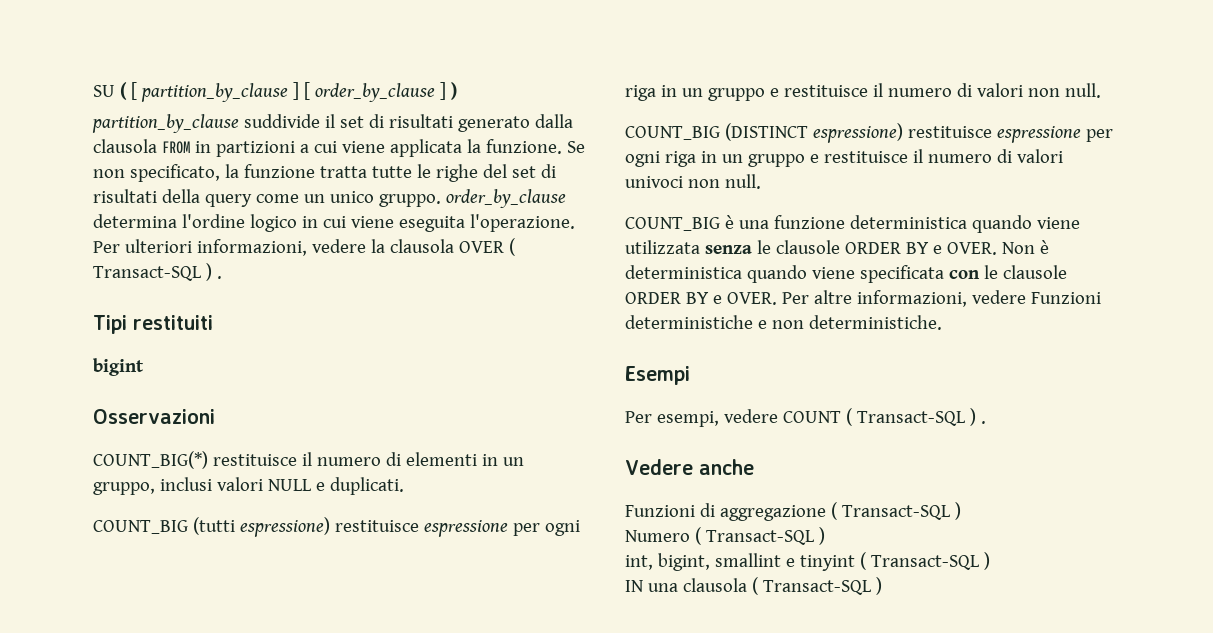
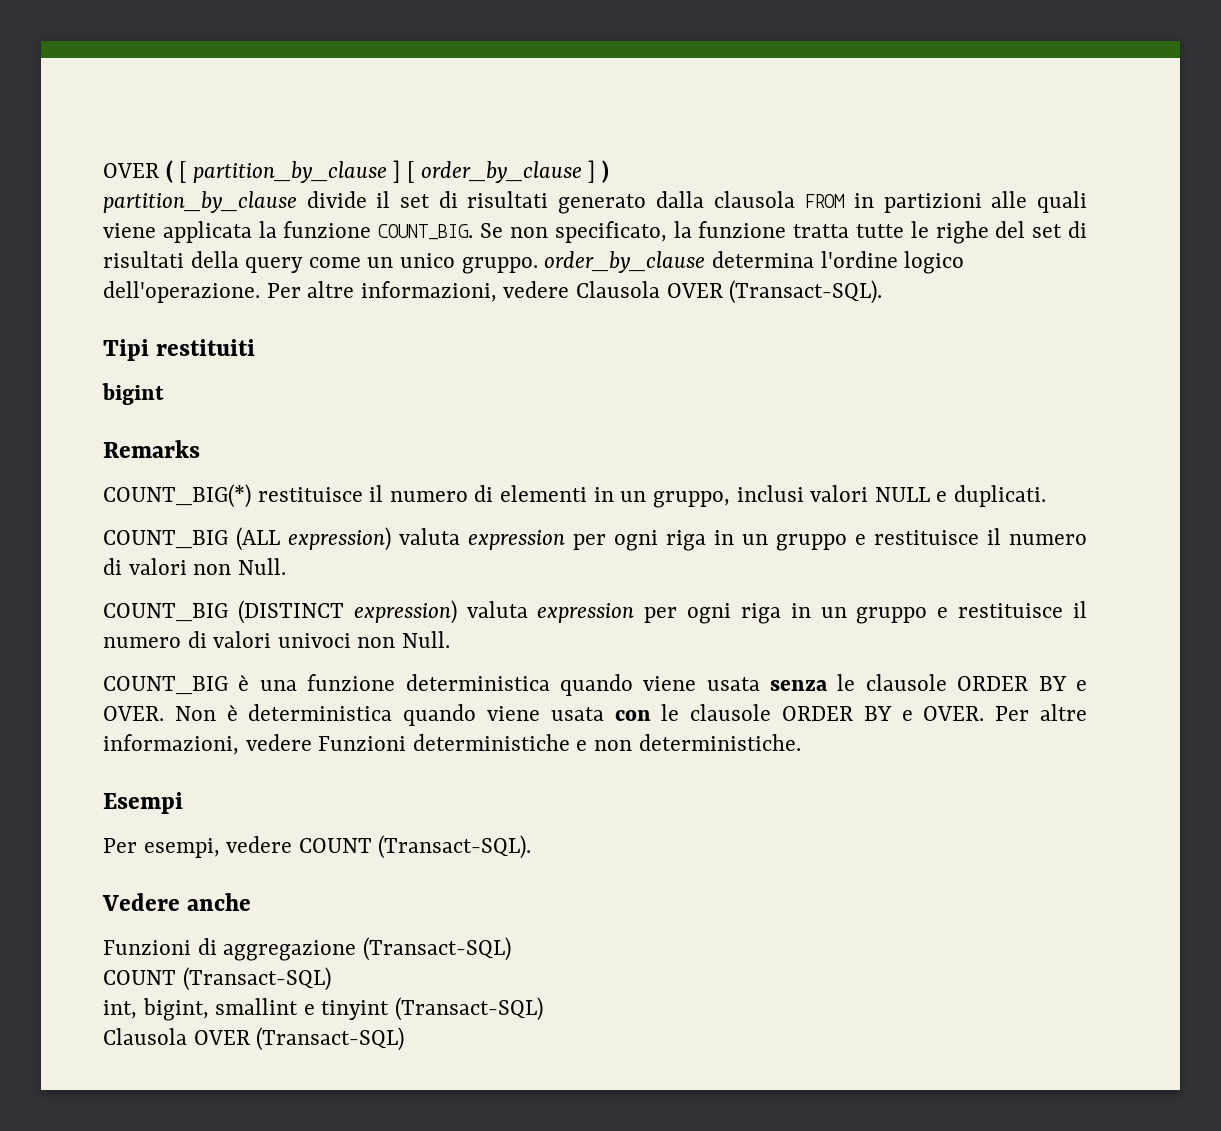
- SU ( [ partition_by_clause ] [ order_by_clause ] )
+ OVER ( [ partition_by_clause ] [ order_by_clause ] )
- partition_by_clause suddivide il set di risultati generato dalla clausola FROM in partizioni a cui viene applicata la funzione.
+ partition_by_clause divide il set di risultati generato dalla clausola FROM in partizioni alle quali viene applicata la funzione COUNT_BIG.
- Se non specificato, la funzione tratta tutte le righe del set di risultati della query come un unico gruppo. order_by_clause determina l'ordine logico in cui viene eseguita l'operazione. Per ulteriori informazioni, vedere la clausola OVER ( Transact-SQL ) .
+ Se non specificato, la funzione tratta tutte le righe del set di risultati della query come un unico gruppo. order_by_clause determina l'ordine logico dell'operazione. Per altre informazioni, vedere Clausola OVER (Transact-SQL).
- Osservazioni
+ Remarks
- COUNT_BIG (tutti espressione) restituisce espressione per ogni riga in un gruppo e restituisce il numero di valori non null.
+ COUNT_BIG (ALL expression) valuta expression per ogni riga in un gruppo e restituisce il numero di valori non Null.
- COUNT_BIG (DISTINCT espressione) restituisce espressione per ogni riga in un gruppo e restituisce il numero di valori univoci non null.
+ COUNT_BIG (DISTINCT expression) valuta expression per ogni riga in un gruppo e restituisce il numero di valori univoci non Null.
- COUNT_BIG è una funzione deterministica quando viene utilizzata senza le clausole ORDER BY e OVER.
+ COUNT_BIG è una funzione deterministica quando viene usata senza le clausole ORDER BY e OVER.
- Non è deterministica quando viene specificata con le clausole ORDER BY e OVER.
+ Non è deterministica quando viene usata con le clausole ORDER BY e OVER.
- Per esempi, vedere COUNT ( Transact-SQL ) .
+ Per esempi, vedere COUNT (Transact-SQL).
- Funzioni di aggregazione ( Transact-SQL )
- Numero ( Transact-SQL )
+ Funzioni di aggregazione (Transact-SQL)
+ COUNT (Transact-SQL)
- int, bigint, smallint e tinyint ( Transact-SQL )
- IN una clausola ( Transact-SQL )
+ int, bigint, smallint e tinyint (Transact-SQL)
+ Clausola OVER (Transact-SQL)

